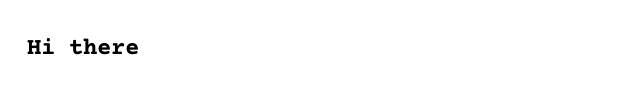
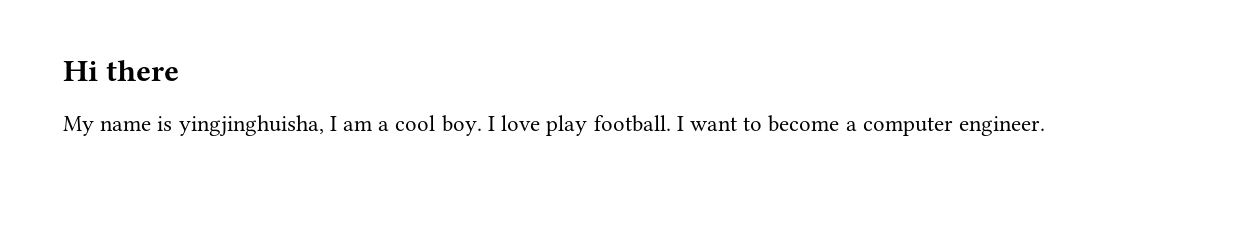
+ My name is yingjinghuisha, I am a cool boy. I love play football. I want to become a computer engineer.

